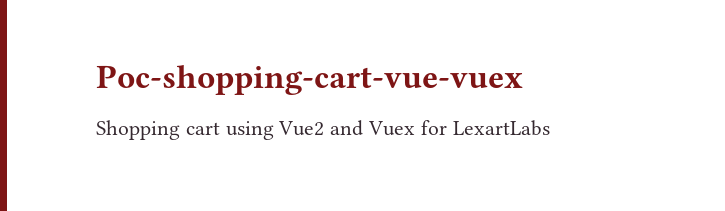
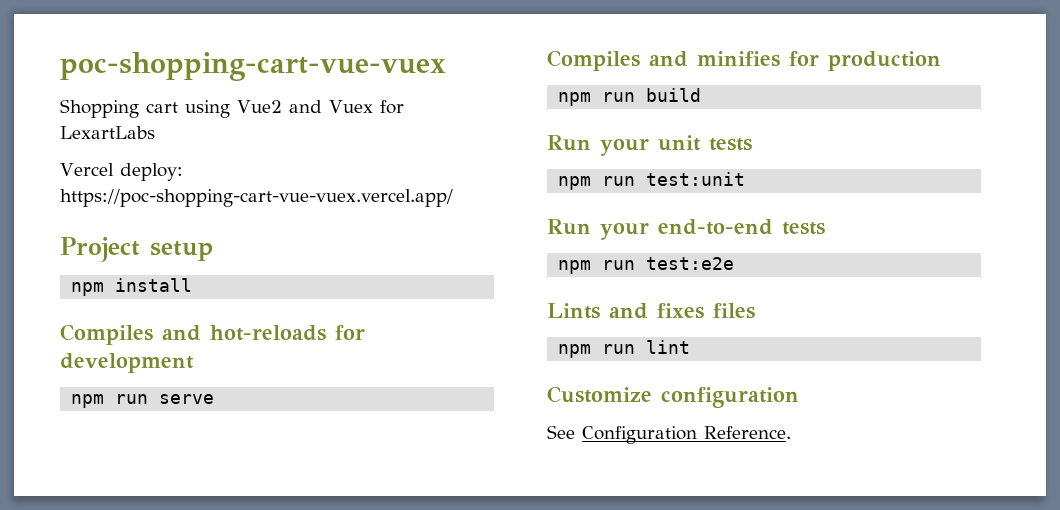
- Poc-shopping-cart-vue-vuex
+ poc-shopping-cart-vue-vuex
+ Vercel deploy: https://poc-shopping-cart-vue-vuex.vercel.app/
+ Project setup
+ npm install
+ Compiles and hot-reloads for development
+ npm run serve
+ Compiles and minifies for production
+ npm run build
+ Run your unit tests
+ npm run test:unit
+ Run your end-to-end tests
+ npm run test:e2e
+ Lints and fixes files
+ npm run lint
+ Customize configuration
+ See Configuration Reference.

